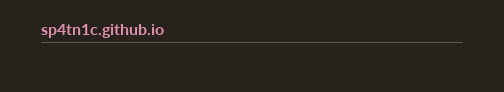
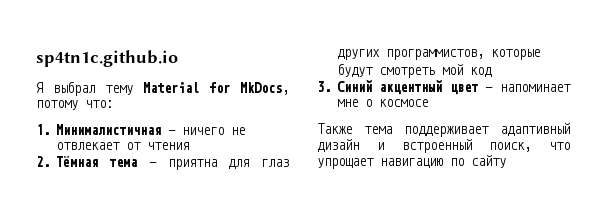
+ Я выбрал тему Material for MkDocs, потому что:
+ 1. Минималистичная — ничего не отвлекает от чтения
+ 2. Тёмная тема — приятна для глаз других программистов, которые будут смотреть мой код
+ 3. Синий акцентный цвет — напоминает мне о космосе
+ Также тема поддерживает адаптивный дизайн и встроенный поиск, что упрощает навигацию по сайту

